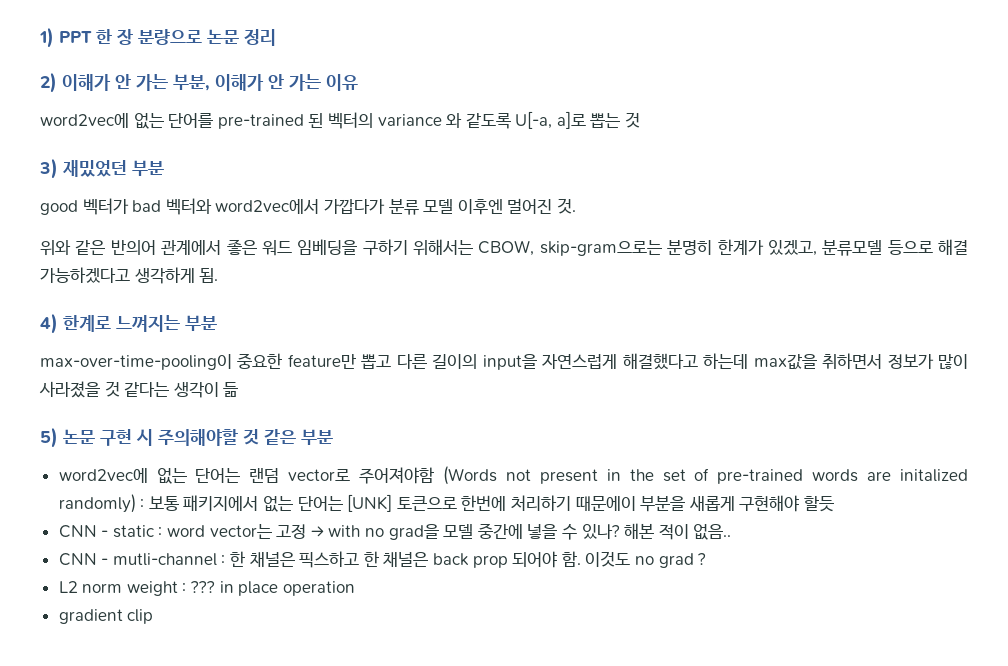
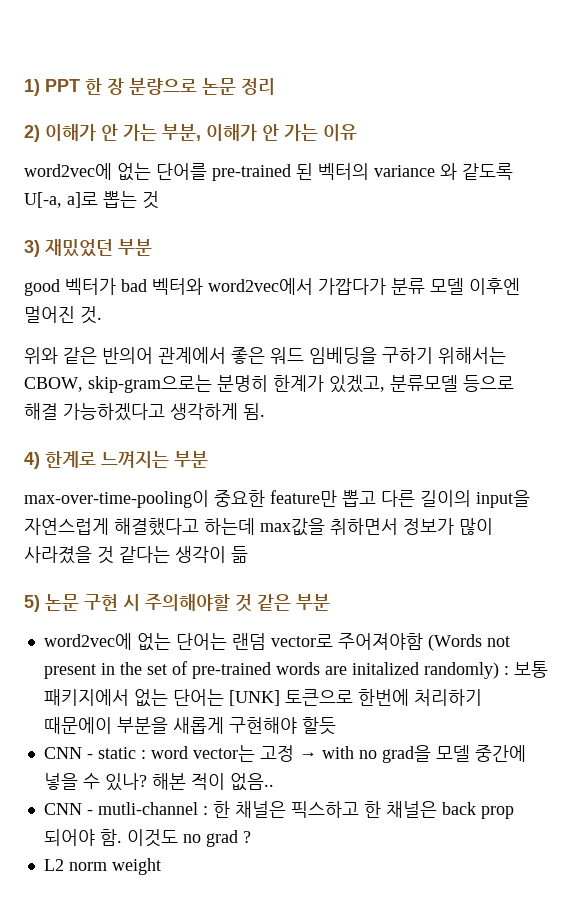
- L2 norm weight : ??? in place operation
- gradient clip
+ L2 norm weight

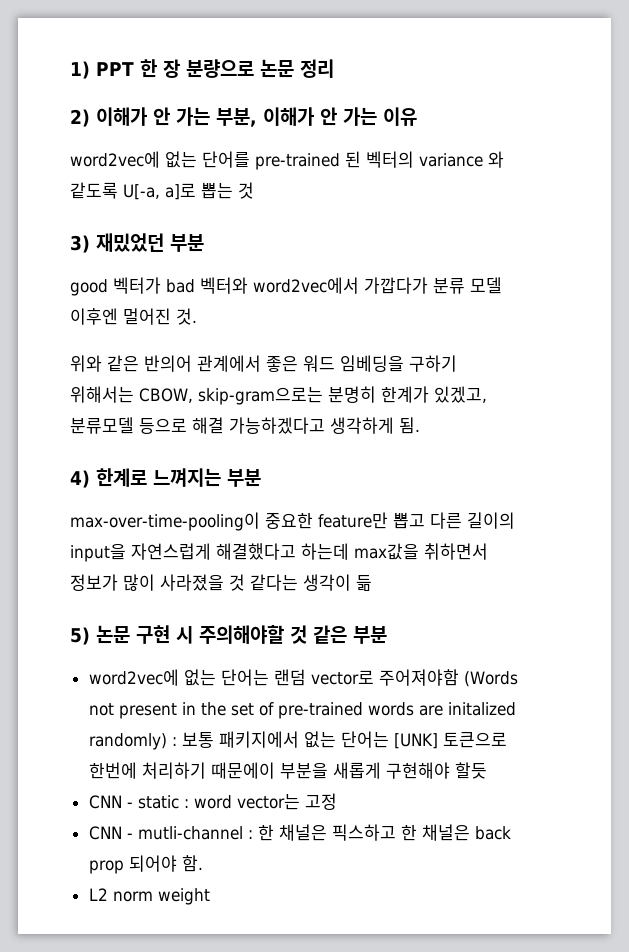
- CNN - static : word vector는 고정 → with no grad을 모델 중간에 넣을 수 있나? 해본 적이 없음..
+ CNN - static : word vector는 고정
- 이것도 no grad ?

